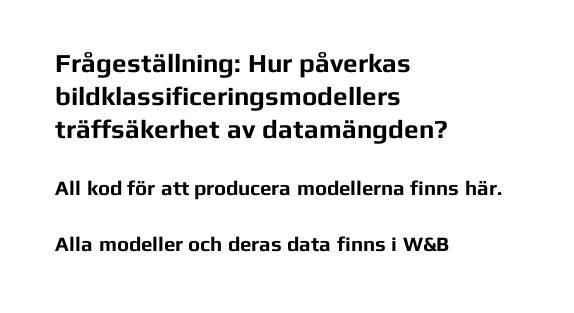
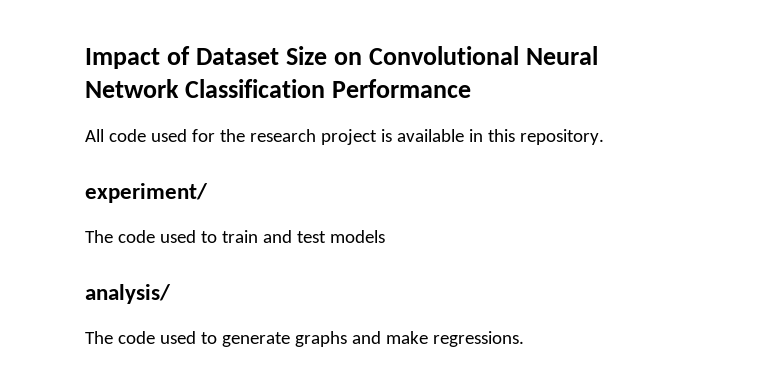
- Frågeställning: Hur påverkas bildklassificeringsmodellers träffsäkerhet av datamängden?
- All kod för att producera modellerna finns här.
- Alla modeller och deras data finns i W&B
+ Impact of Dataset Size on Convolutional Neural Network Classification Performance
+ All code used for the research project is available in this repository.
+ experiment/
+ The code used to train and test models
+ analysis/
+ The code used to generate graphs and make regressions.

